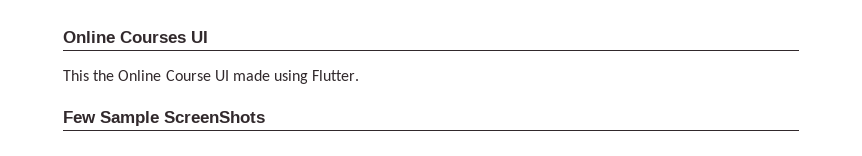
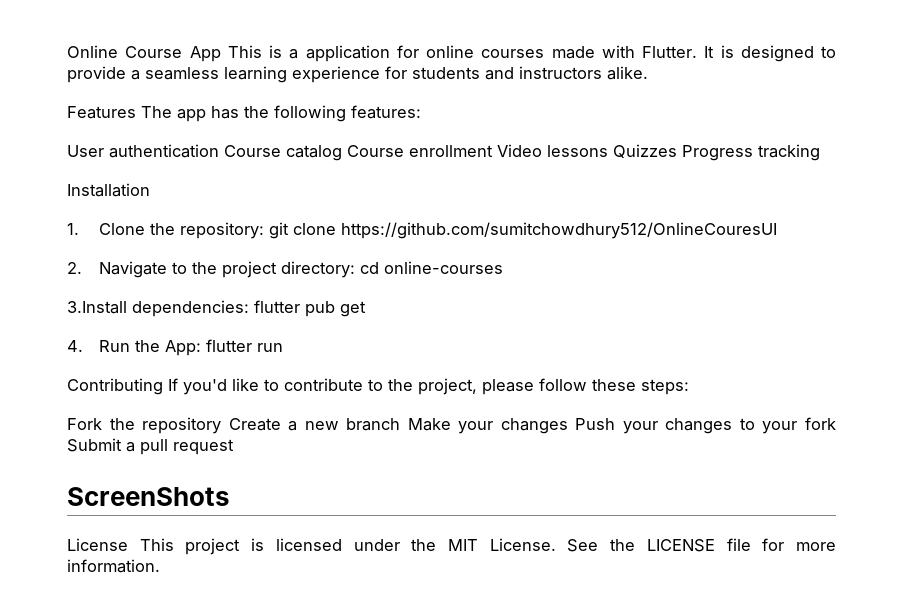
- Online Courses UI
- This the Online Course UI made using Flutter.
- Few Sample ScreenShots
+ Online Course App This is a application for online courses made with Flutter. It is designed to provide a seamless learning experience for students and instructors alike.
+ Features The app has the following features:
+ User authentication Course catalog Course enrollment Video lessons Quizzes Progress tracking
+ Installation
+ 1. Clone the repository: git clone https://github.com/sumitchowdhury512/OnlineCouresUI
+ 2. Navigate to the project directory: cd online-courses
+ 3.Install dependencies: flutter pub get
+ 4. Run the App: flutter run
+ Contributing If you'd like to contribute to the project, please follow these steps:
+ Fork the repository Create a new branch Make your changes Push your changes to your fork Submit a pull request
+ ScreenShots
+ License This project is licensed under the MIT License. See the LICENSE file for more information.

